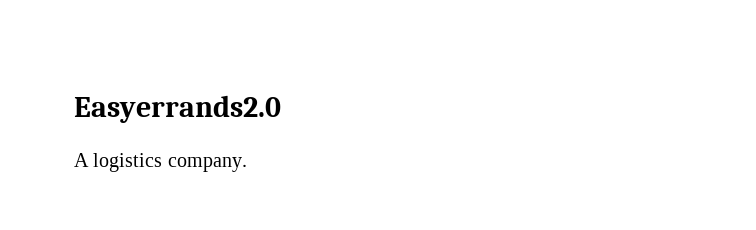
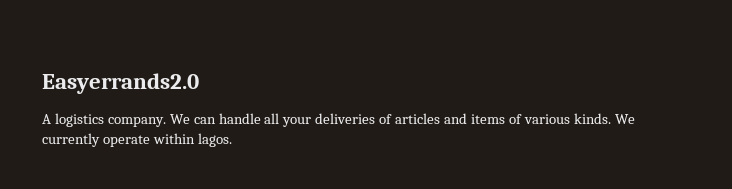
+ We can handle all your deliveries of articles and items of various kinds. We currently operate within lagos.

